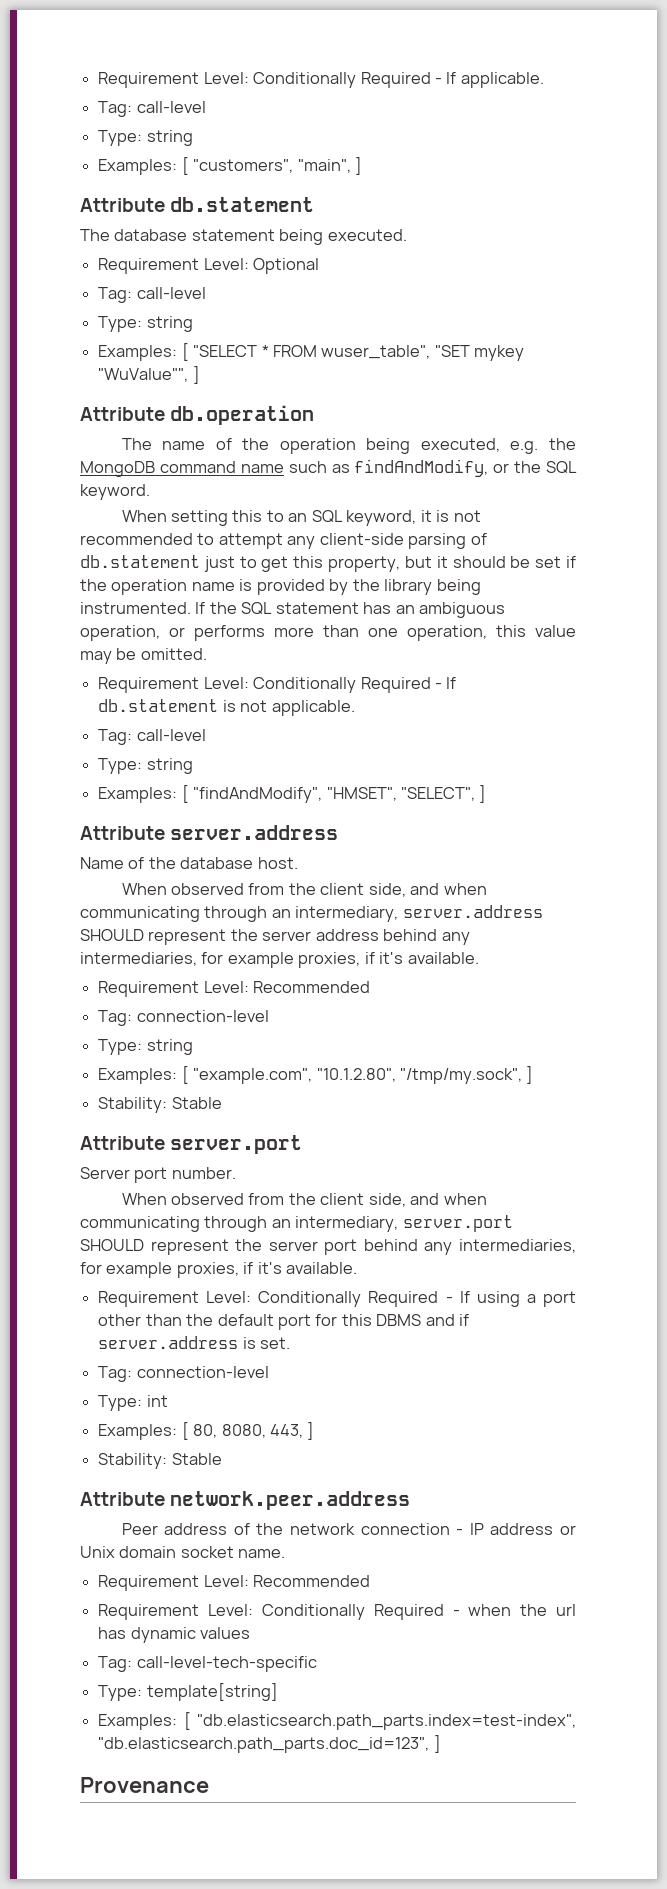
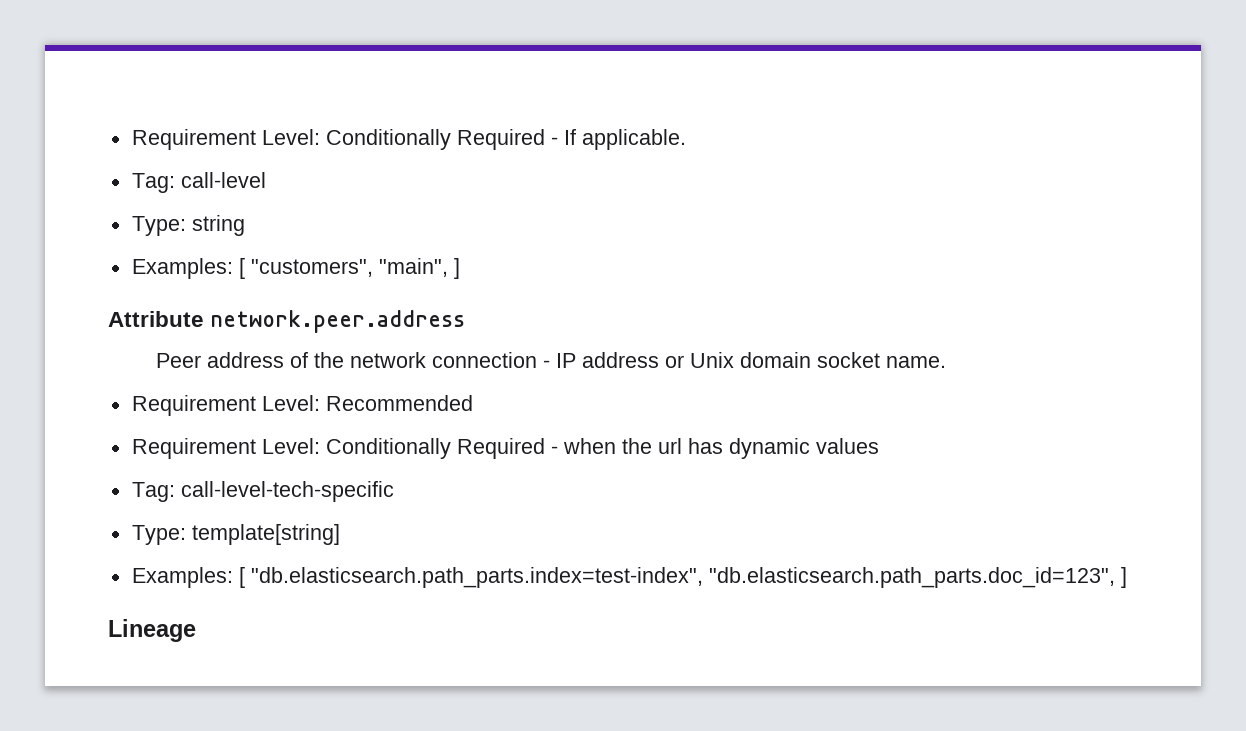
- Attribute db.statement
- The database statement being executed.
- Requirement Level: Optional
- Tag: call-level
- Type: string
- Examples: [ "SELECT * FROM wuser_table", "SET mykey "WuValue"", ]
- Attribute db.operation
- The name of the operation being executed, e.g. the MongoDB command name such as findAndModify, or the SQL keyword.
- When setting this to an SQL keyword, it is not recommended to attempt any client-side parsing of db.statement just to get this property, but it should be set if the operation name is provided by the library being instrumented. If the SQL statement has an ambiguous operation, or performs more than one operation, this value may be omitted.
- Requirement Level: Conditionally Required - If db.statement is not applicable.
- Tag: call-level
- Type: string
- Examples: [ "findAndModify", "HMSET", "SELECT", ]
- Attribute server.address
- Name of the database host.
- When observed from the client side, and when communicating through an intermediary, server.address SHOULD represent the server address behind any intermediaries, for example proxies, if it's available.
- Requirement Level: Recommended
- Tag: connection-level
- Type: string
- Examples: [ "example.com", "10.1.2.80", "/tmp/my.sock", ]
- Stability: Stable
- Attribute server.port
- Server port number.
- When observed from the client side, and when communicating through an intermediary, server.port SHOULD represent the server port behind any intermediaries, for example proxies, if it's available.
- Requirement Level: Conditionally Required - If using a port other than the default port for this DBMS and if server.address is set.
- Tag: connection-level
- Type: int
- Examples: [ 80, 8080, 443, ]
- Stability: Stable
- Provenance
+ Lineage

